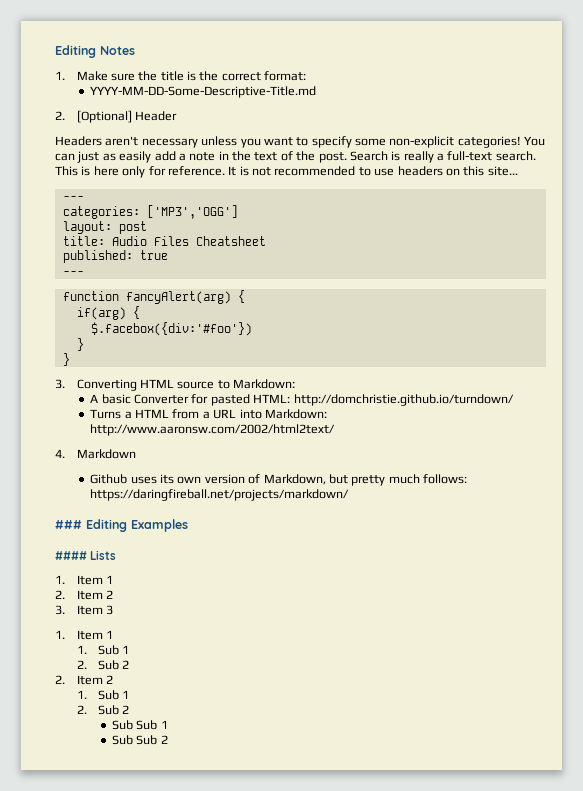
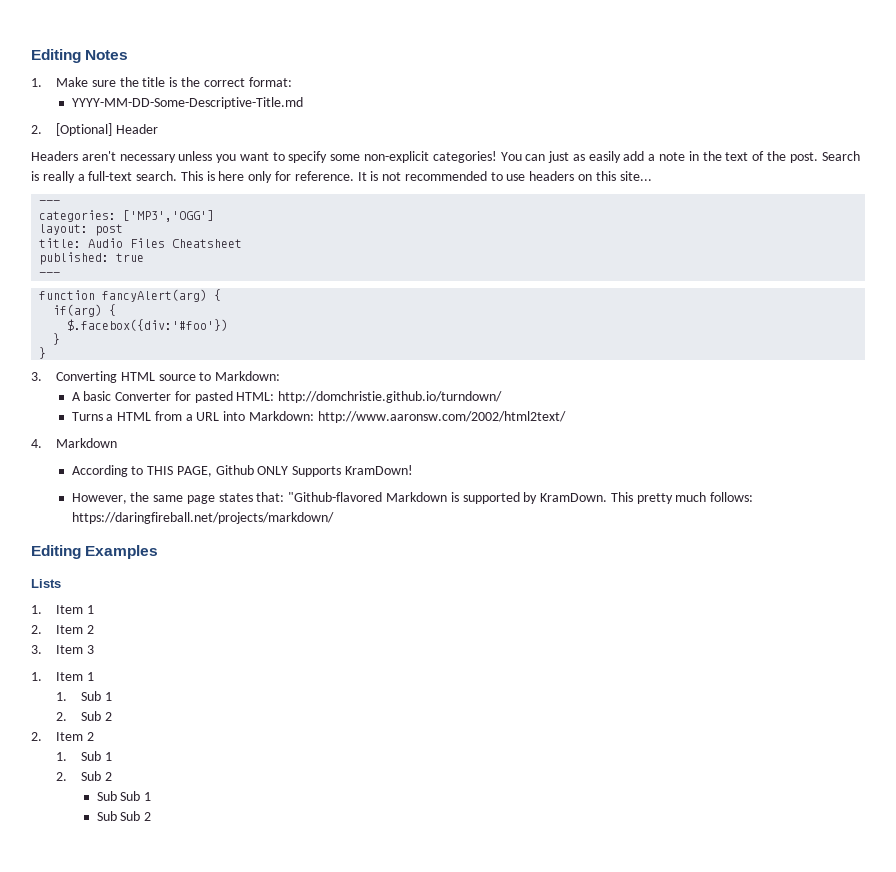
- Github uses its own version of Markdown, but pretty much follows: https://daringfireball.net/projects/markdown/
+ According to THIS PAGE, Github ONLY Supports KramDown!
+ However, the same page states that: "Github-flavored Markdown is supported by KramDown. This pretty much follows: https://daringfireball.net/projects/markdown/
- ### Editing Examples
+ Editing Examples
- #### Lists
+ Lists

